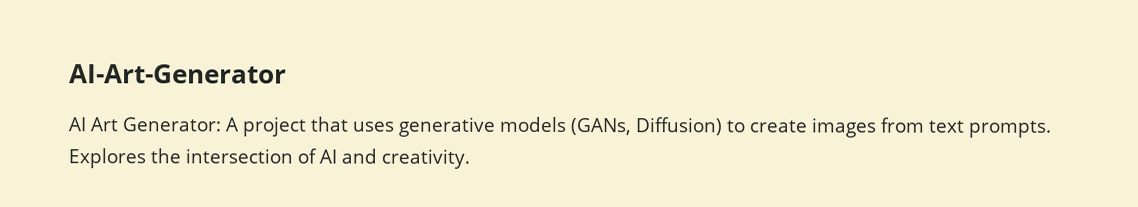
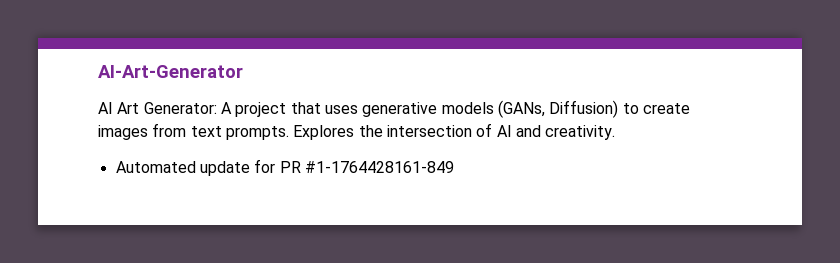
+ Automated update for PR #1-1764428161-849

